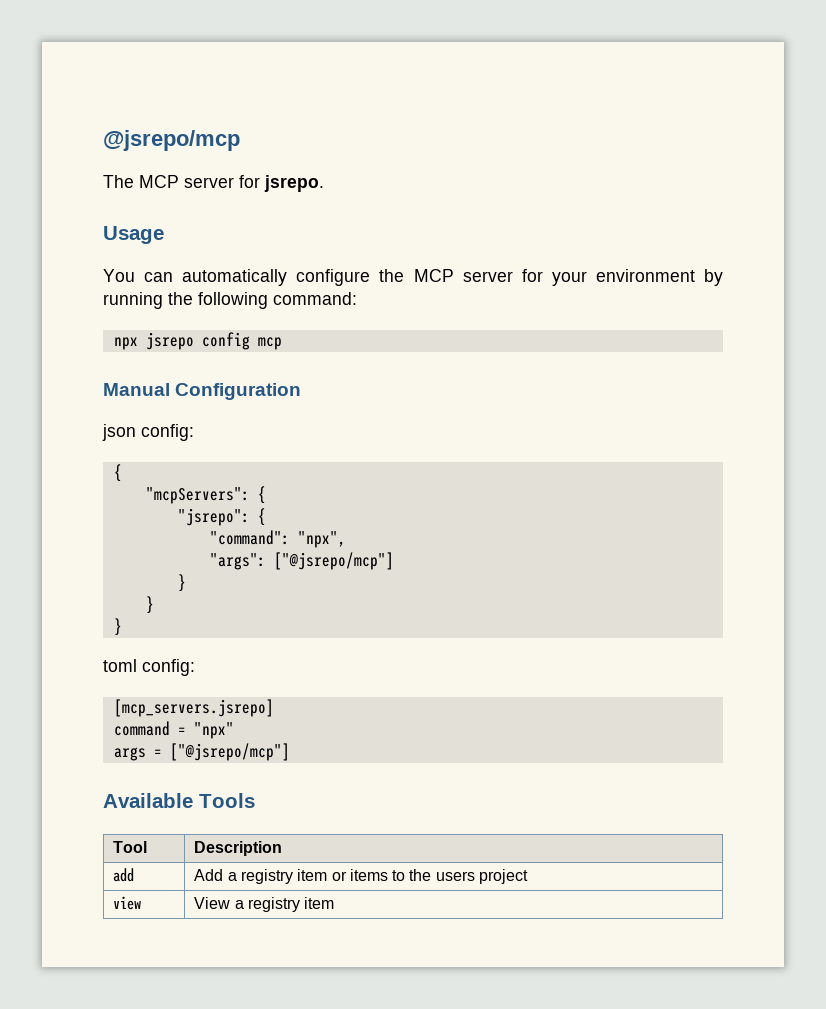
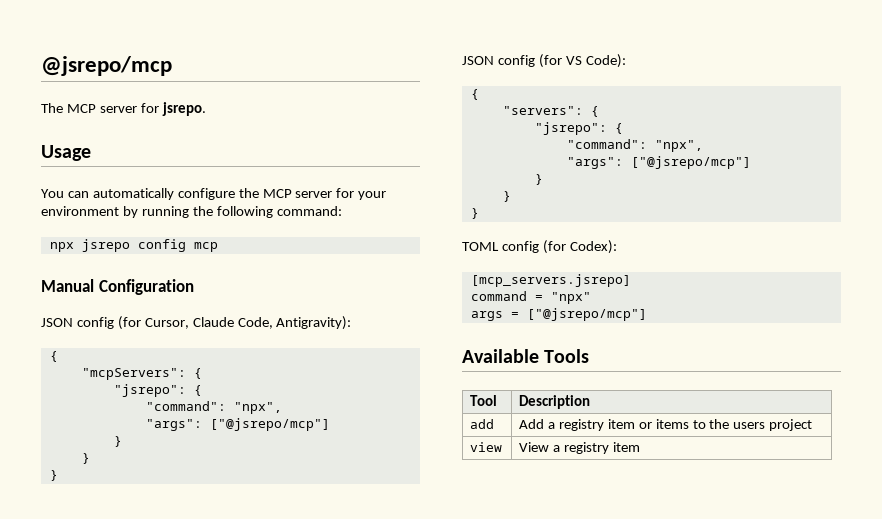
- json config:
+ JSON config (for Cursor, Claude Code, Antigravity):
- toml config:
+ JSON config (for VS Code):
+ {
+ "servers": {
+ "jsrepo": {
+ "command": "npx",
+ "args": ["@jsrepo/mcp"]
+ }
+ }
+ }
+ TOML config (for Codex):

